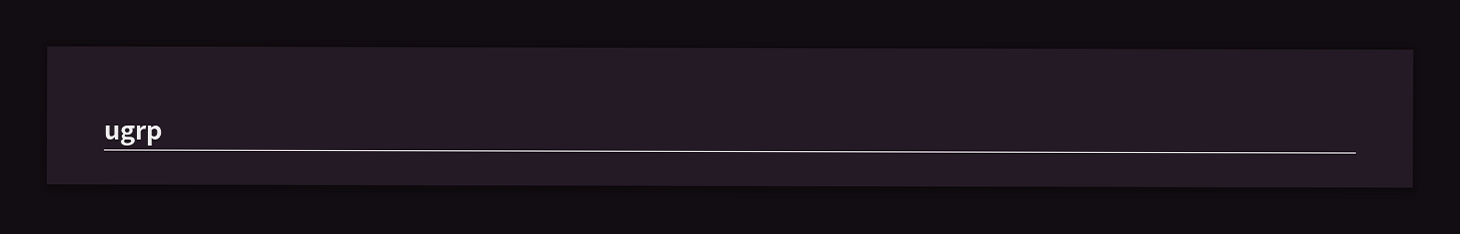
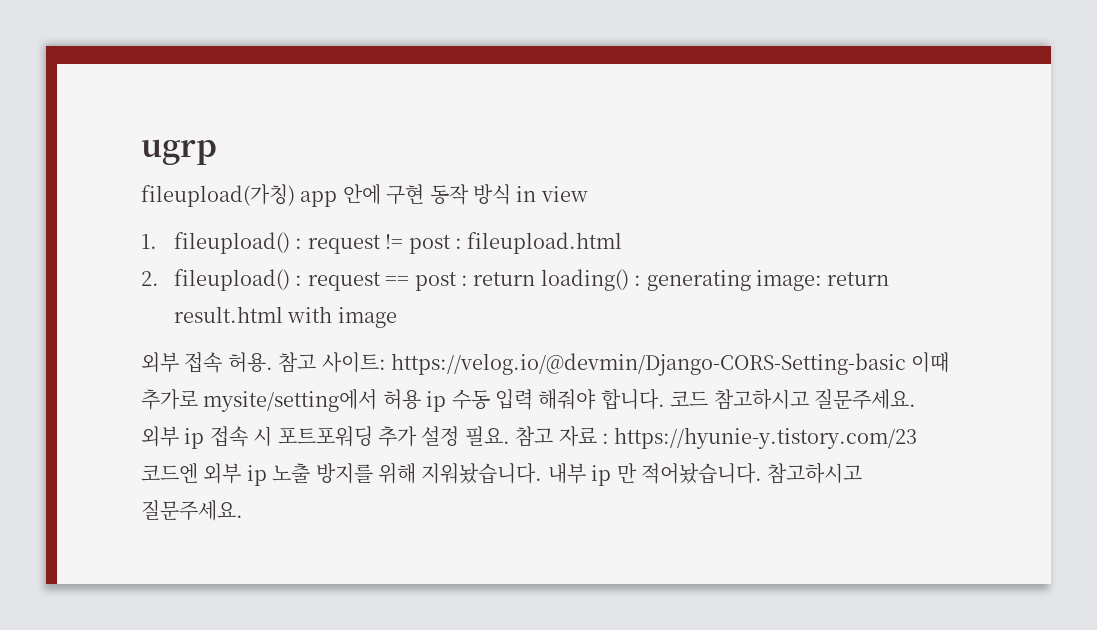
+ fileupload(가칭) app 안에 구현 동작 방식 in view
+ 1. fileupload() : request != post : fileupload.html
+ 2. fileupload() : request == post : return loading() : generating image: return result.html with image
+ 외부 접속 허용. 참고 사이트: https://velog.io/@devmin/Django-CORS-Setting-basic 이때 추가로 mysite/setting에서 허용 ip 수동 입력 해줘야 합니다. 코드 참고하시고 질문주세요. 외부 ip 접속 시 포트포워딩 추가 설정 필요. 참고 자료 : https://hyunie-y.tistory.com/23 코드엔 외부 ip 노출 방지를 위해 지워놨습니다. 내부 ip 만 적어놨습니다. 참고하시고 질문주세요.

